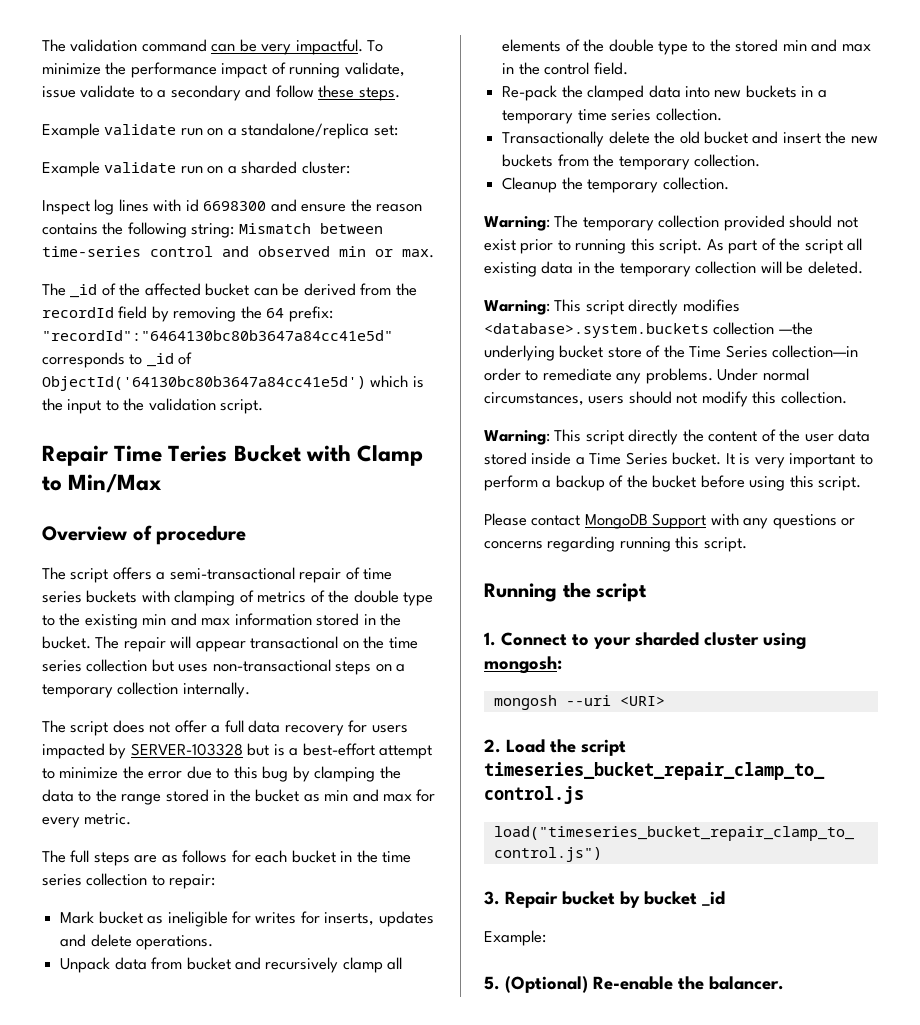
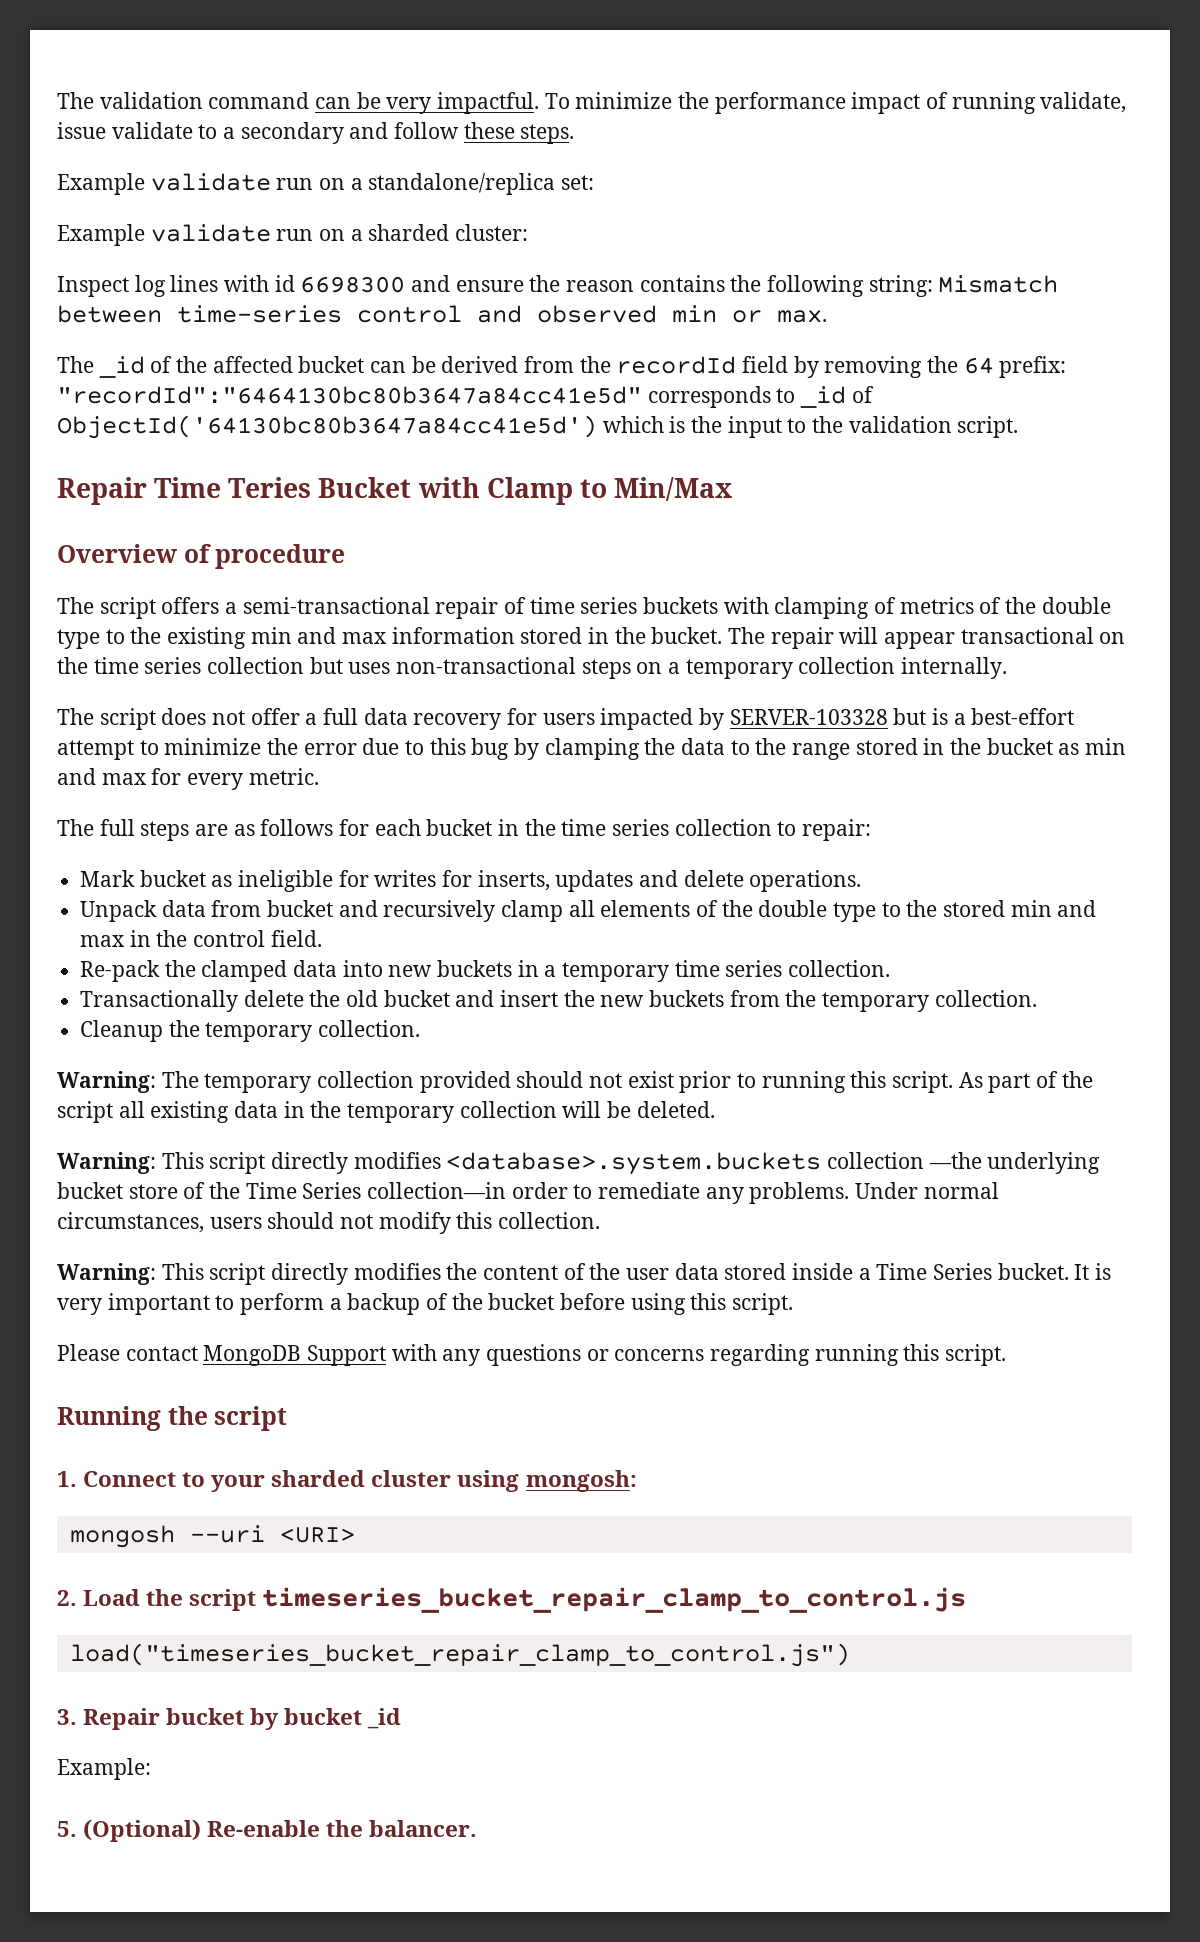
- Warning: This script directly the content of the user data stored inside a Time Series bucket.
+ Warning: This script directly modifies the content of the user data stored inside a Time Series bucket.

